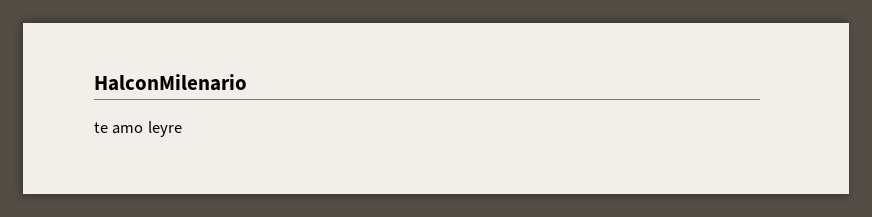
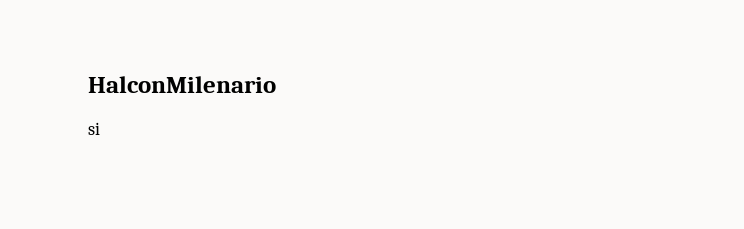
- te amo leyre
+ si

